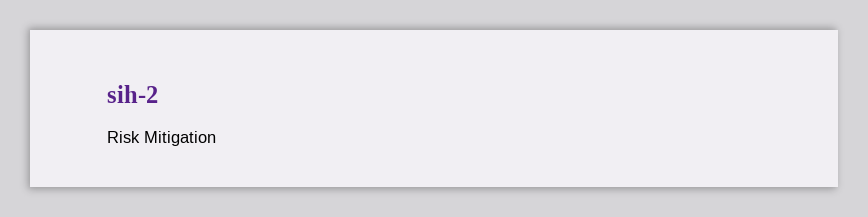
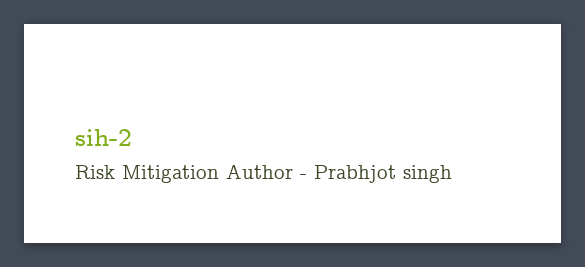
- Risk Mitigation
+ Risk Mitigation Author - Prabhjot singh

